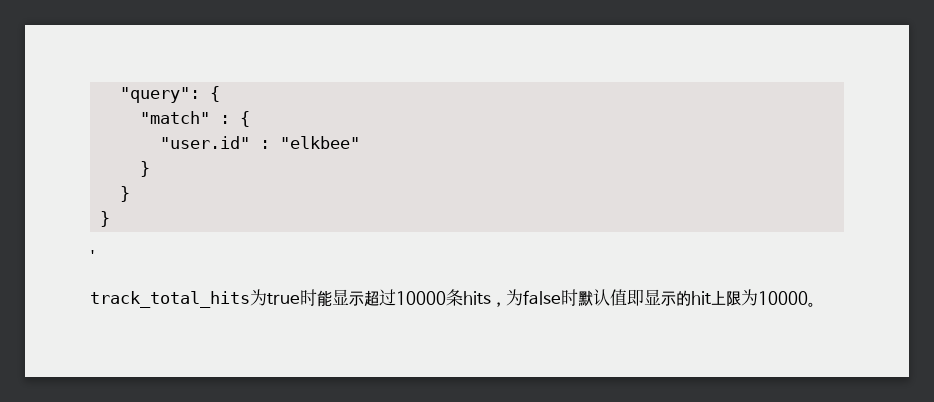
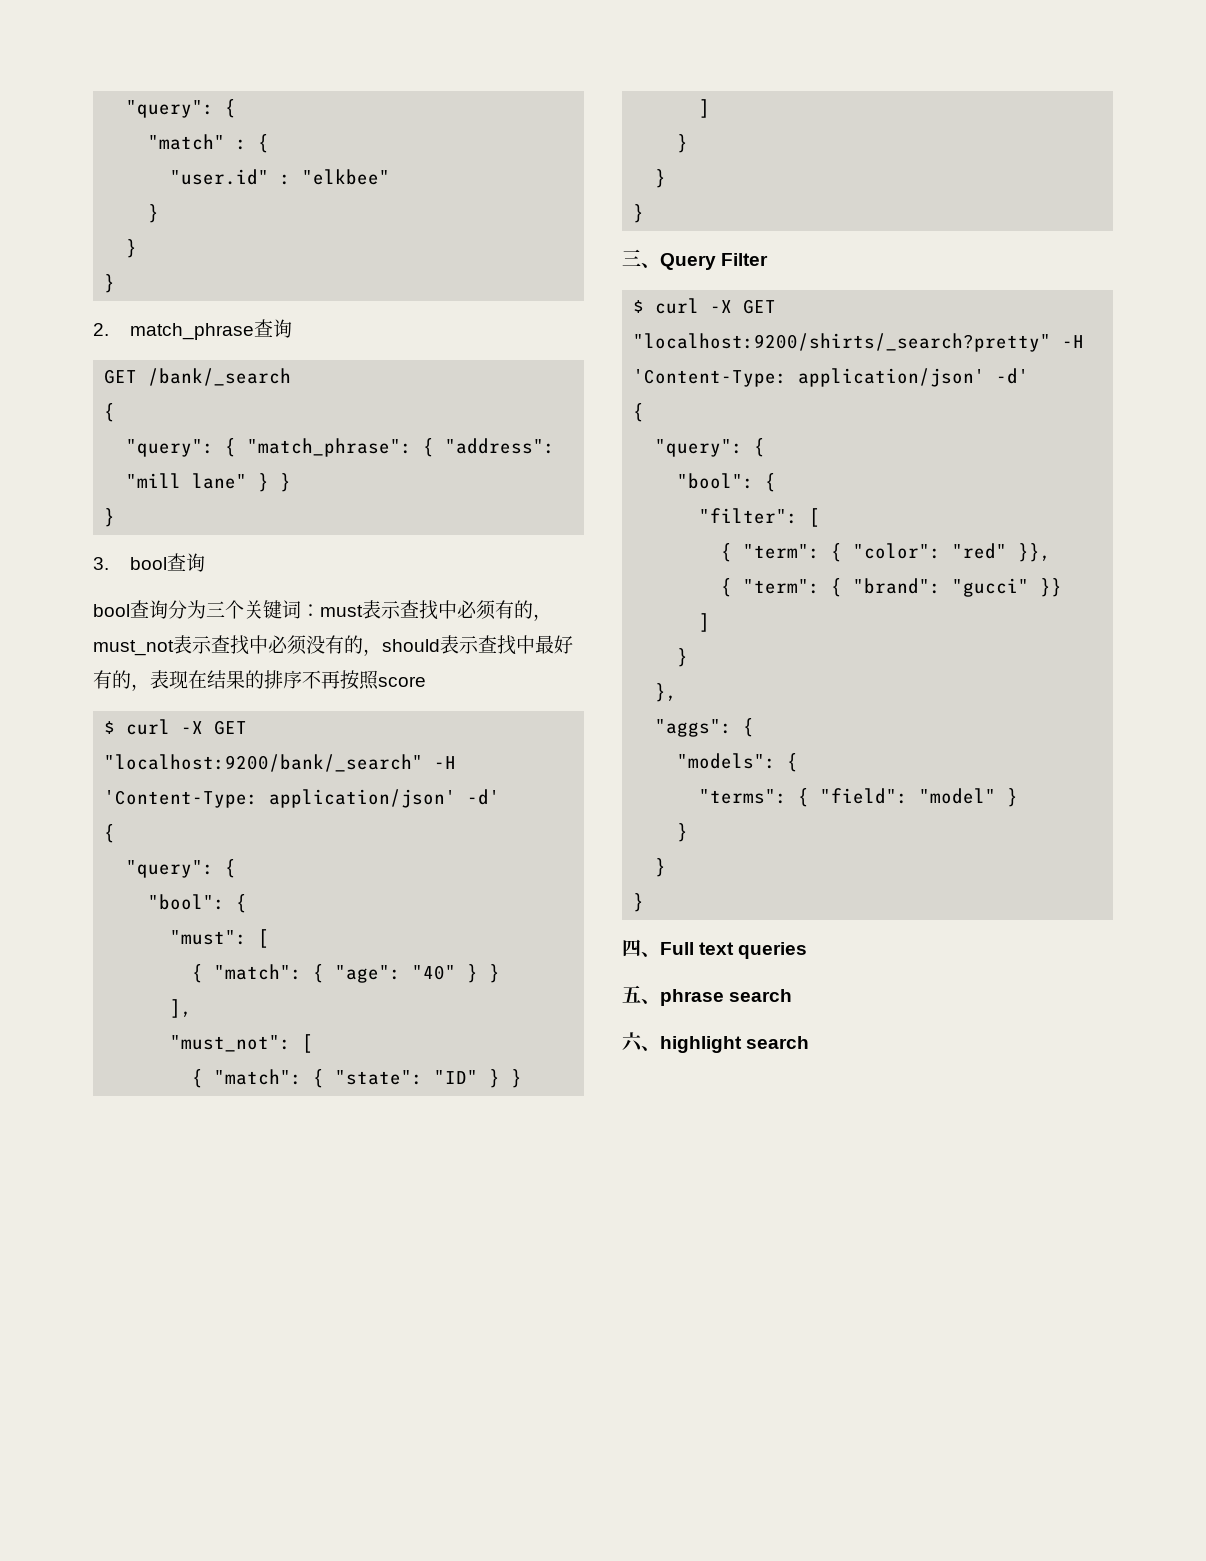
- '
- track_total_hits为true时能显示超过10000条hits，为false时默认值即显示的hit上限为10000。
+ 2. match_phrase查询
+ GET /bank/_search
+ {
+ "query": { "match_phrase": { "address": "mill lane" } }
+ }
+ 3. bool查询
+ bool查询分为三个关键词：must表示查找中必须有的，must_not表示查找中必须没有的，should表示查找中最好有的，表现在结果的排序不再按照score
+ $ curl -X GET "localhost:9200/bank/_search" -H 'Content-Type: application/json' -d'
+ {
+ "query": {
+ "bool": {
+ "must": [
+ { "match": { "age": "40" } }
+ ],
+ "must_not": [
+ { "match": { "state": "ID" } }
+ ]
+ }
+ }
+ }
+ 三、Query Filter
+ $ curl -X GET "localhost:9200/shirts/_search?pretty" -H 'Content-Type: application/json' -d'
+ {
+ "query": {
+ "bool": {
+ "filter": [
+ { "term": { "color": "red" }},
+ { "term": { "brand": "gucci" }}
+ ]
+ }
+ },
+ "aggs": {
+ "models": {
+ "terms": { "field": "model" }
+ }
+ }
+ }
+ 四、Full text queries
+ 五、phrase search
+ 六、highlight search

